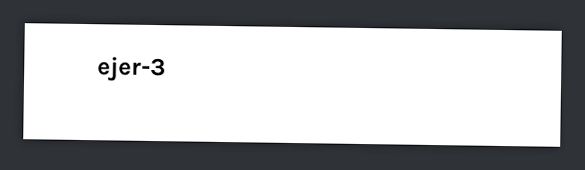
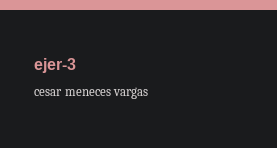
+ cesar meneces vargas

